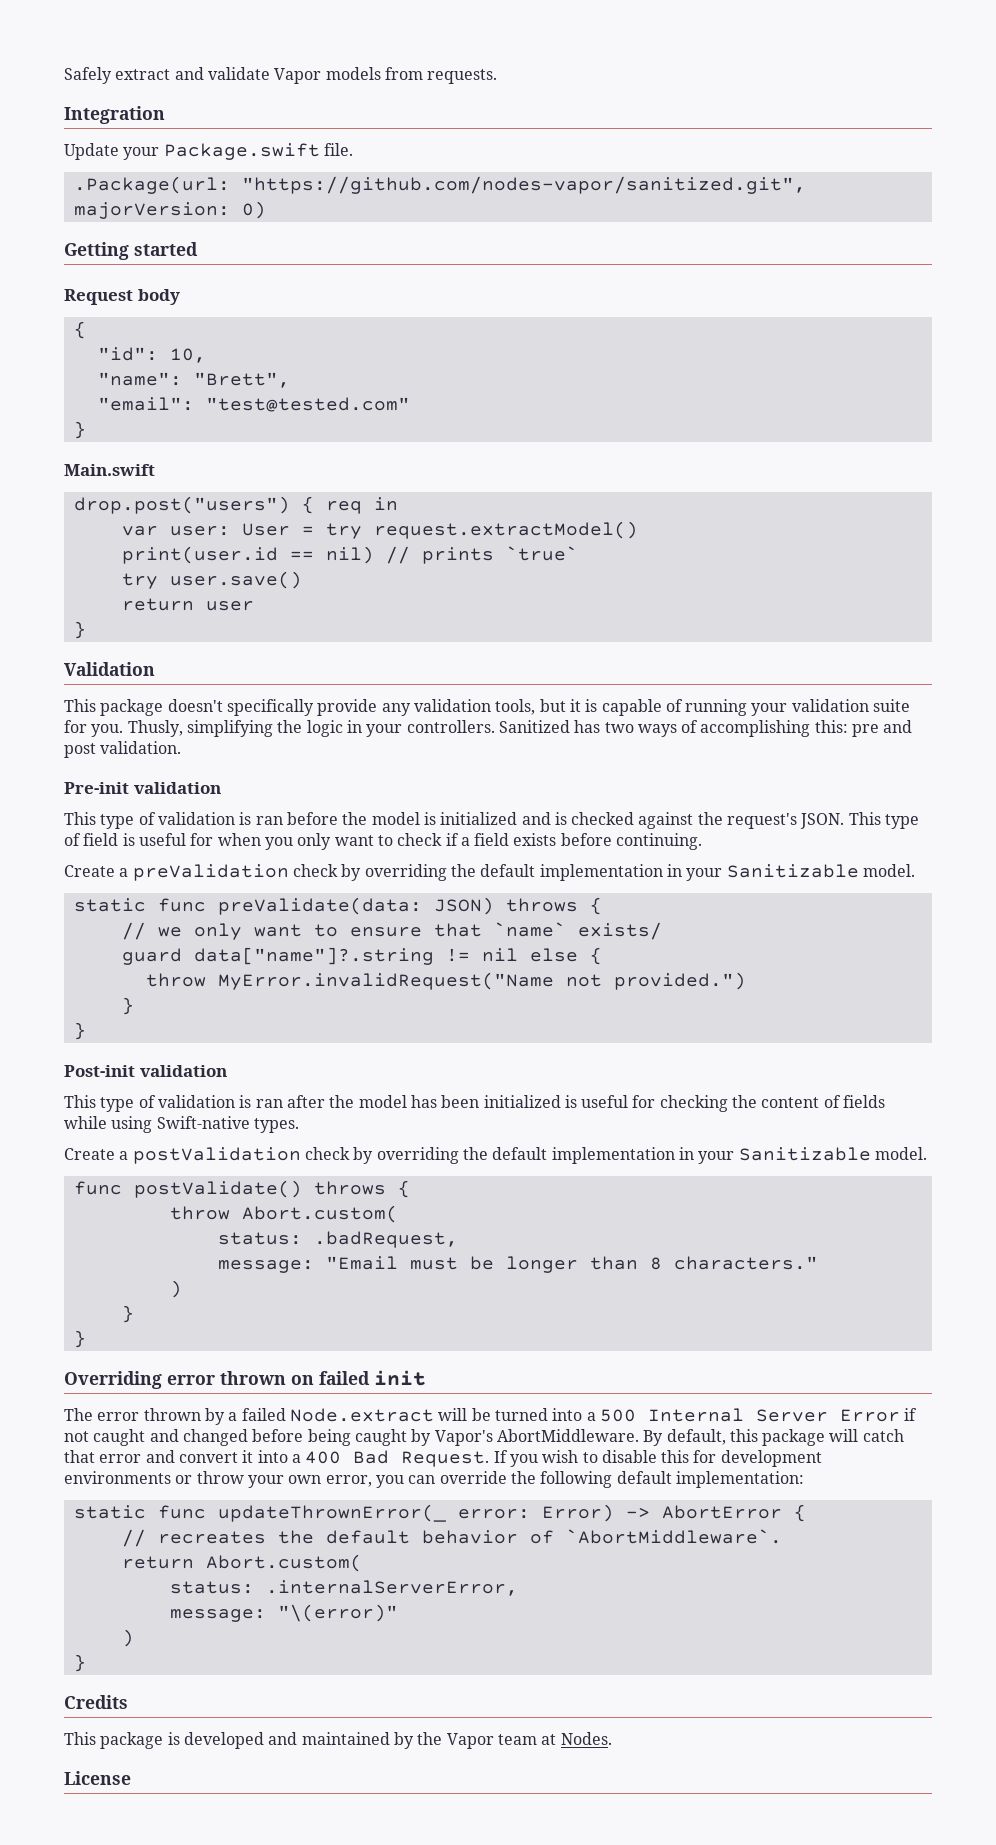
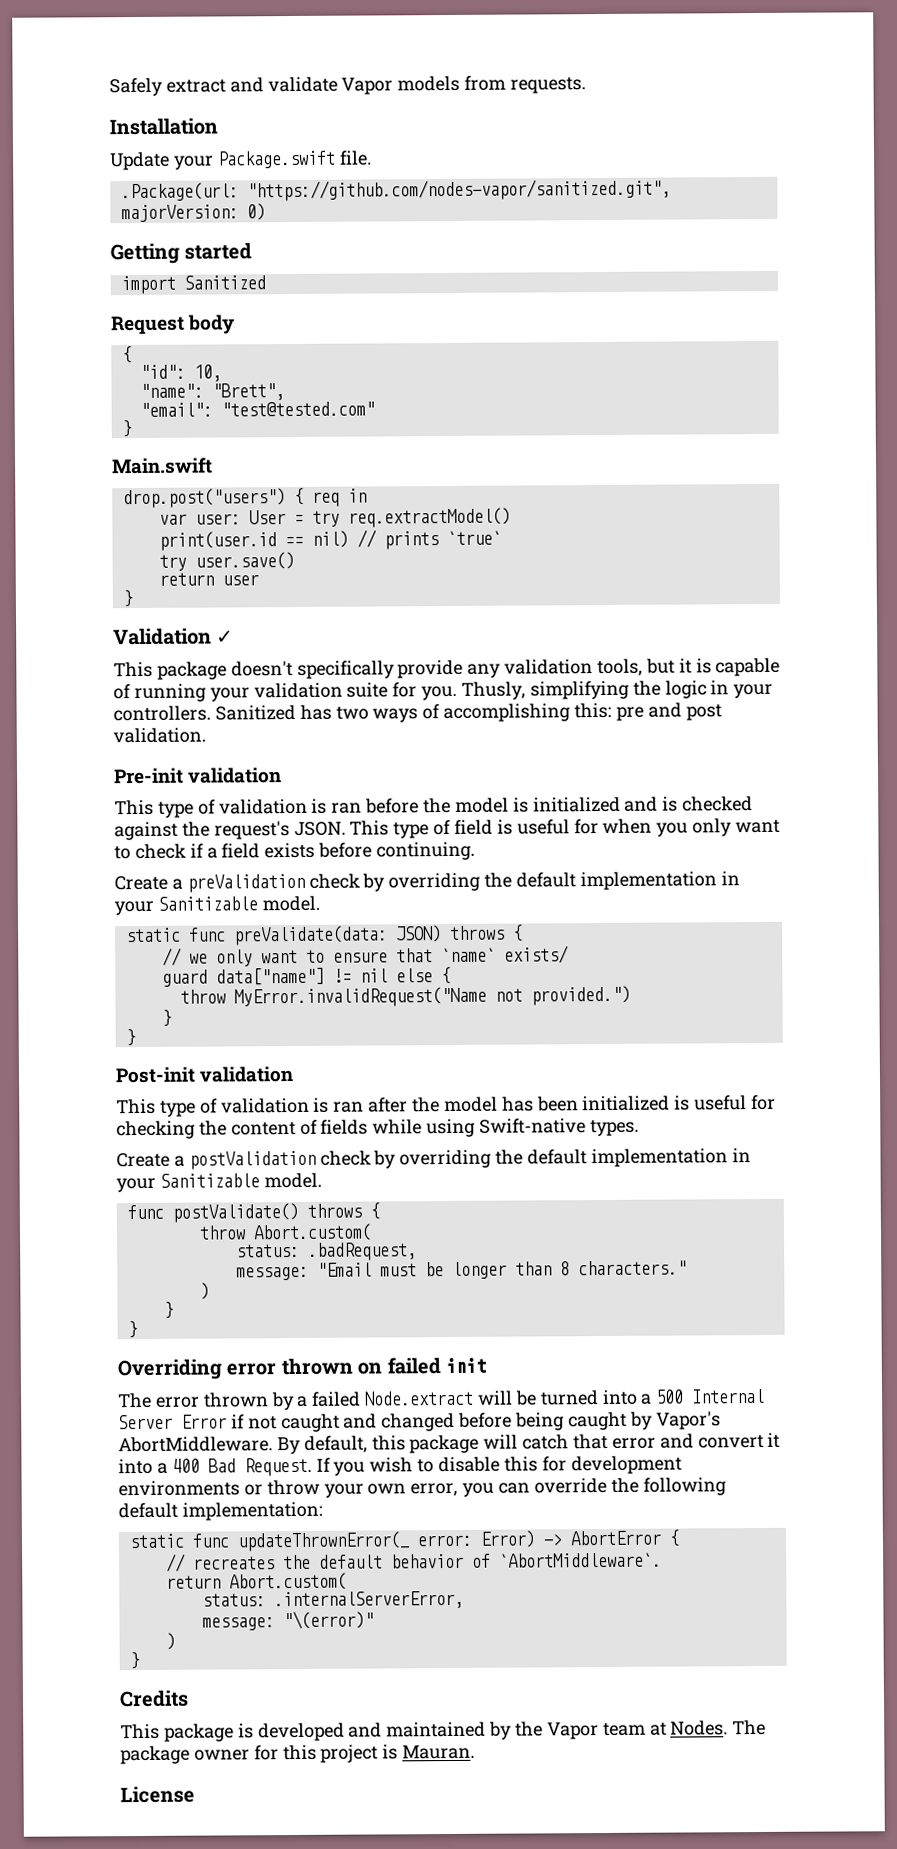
- Integration
+ Installation
+ import Sanitized
- var user: User = try request.extractModel()
+ var user: User = try req.extractModel()
- Validation
+ Validation ✓
- guard data["name"]?.string != nil else {
+ guard data["name"] != nil else {
+ The package owner for this project is Mauran.

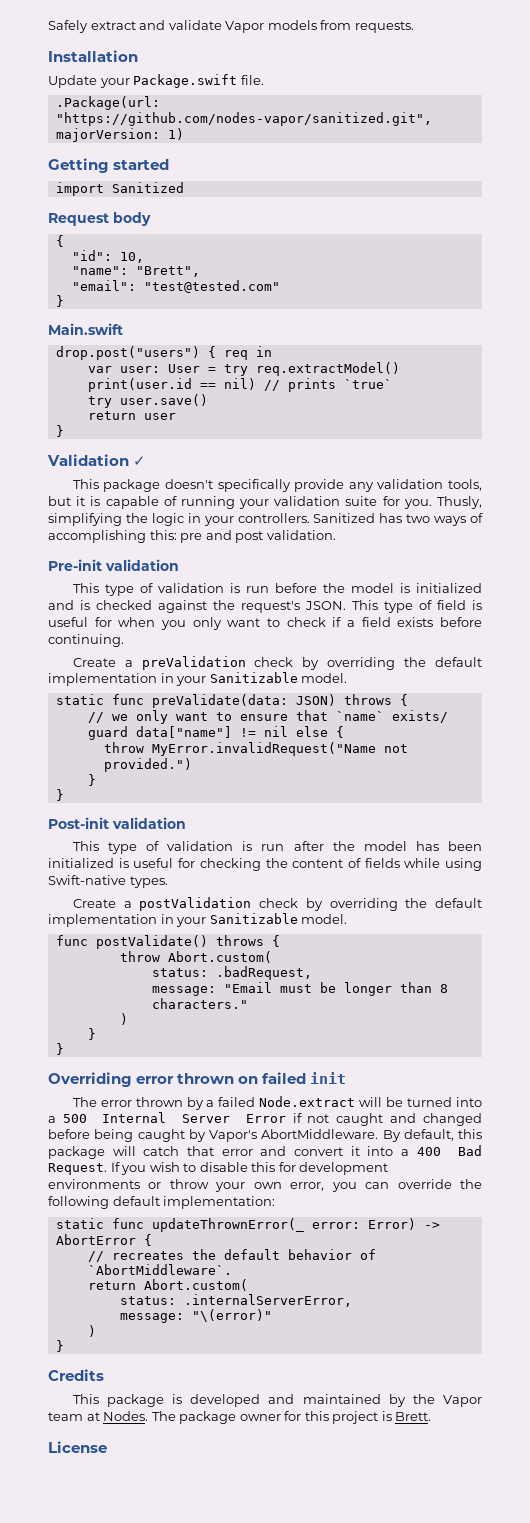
- .Package(url: "https://github.com/nodes-vapor/sanitized.git", majorVersion: 0)
+ .Package(url: "https://github.com/nodes-vapor/sanitized.git", majorVersion: 1)
- This type of validation is ran before the model is initialized and is checked against the request's JSON.
+ This type of validation is run before the model is initialized and is checked against the request's JSON.
- This type of validation is ran after the model has been initialized is useful for checking the content of fields while using Swift-native types.
+ This type of validation is run after the model has been initialized is useful for checking the content of fields while using Swift-native types.
- The package owner for this project is Mauran.
+ The package owner for this project is Brett.

